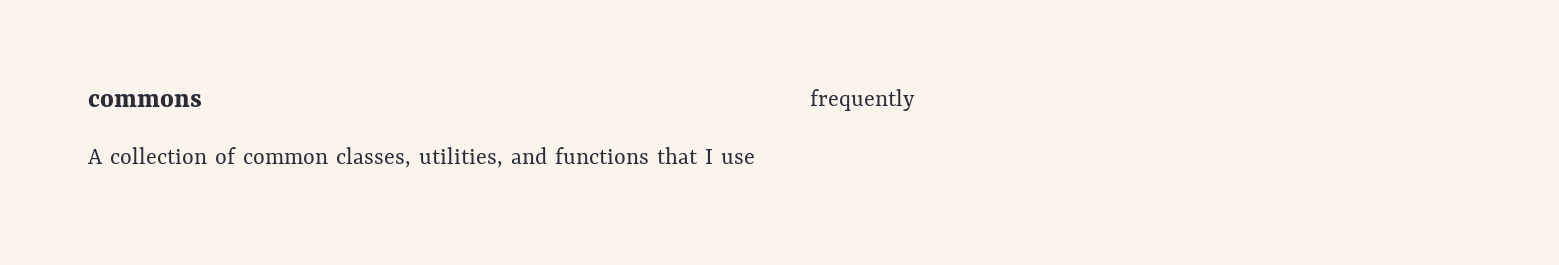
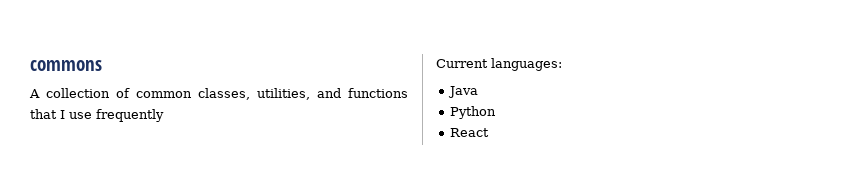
+ Current languages:
+ Java
+ Python
+ React

